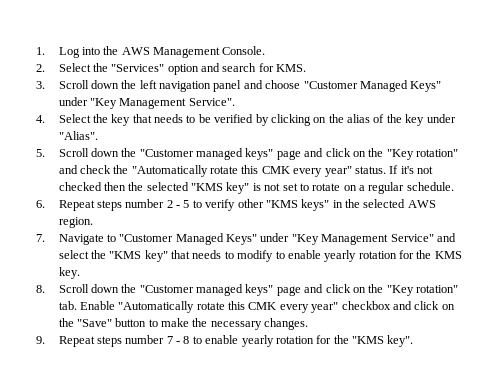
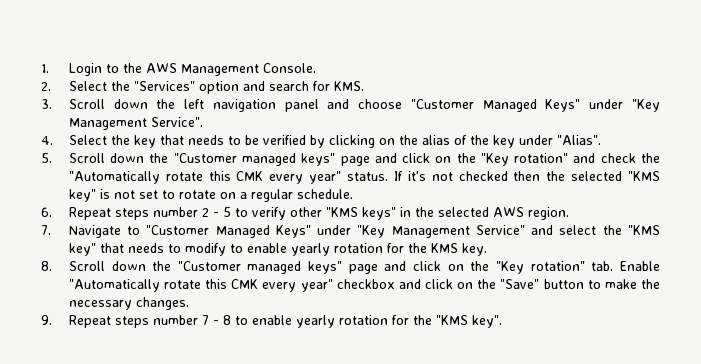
- 1. Log into the AWS Management Console.
+ 1. Login to the AWS Management Console.

